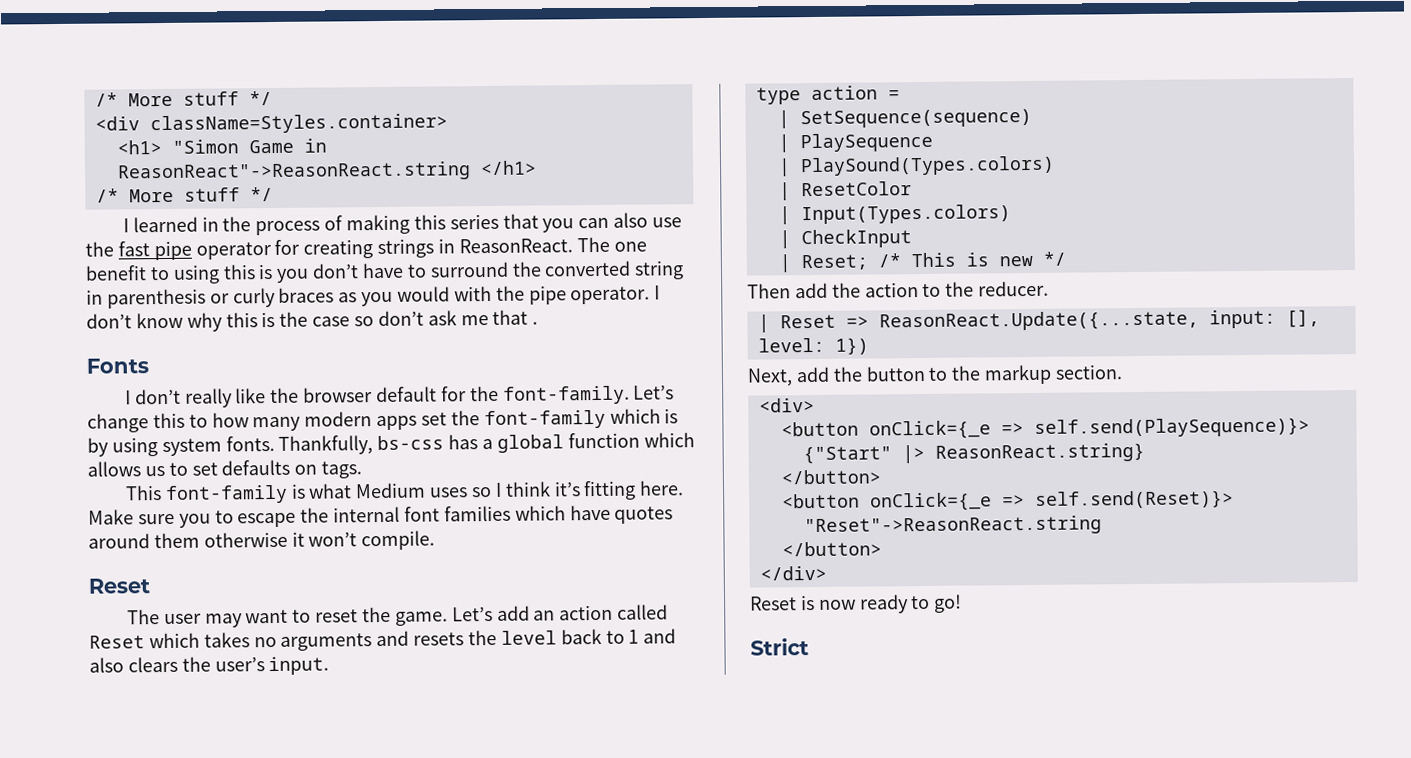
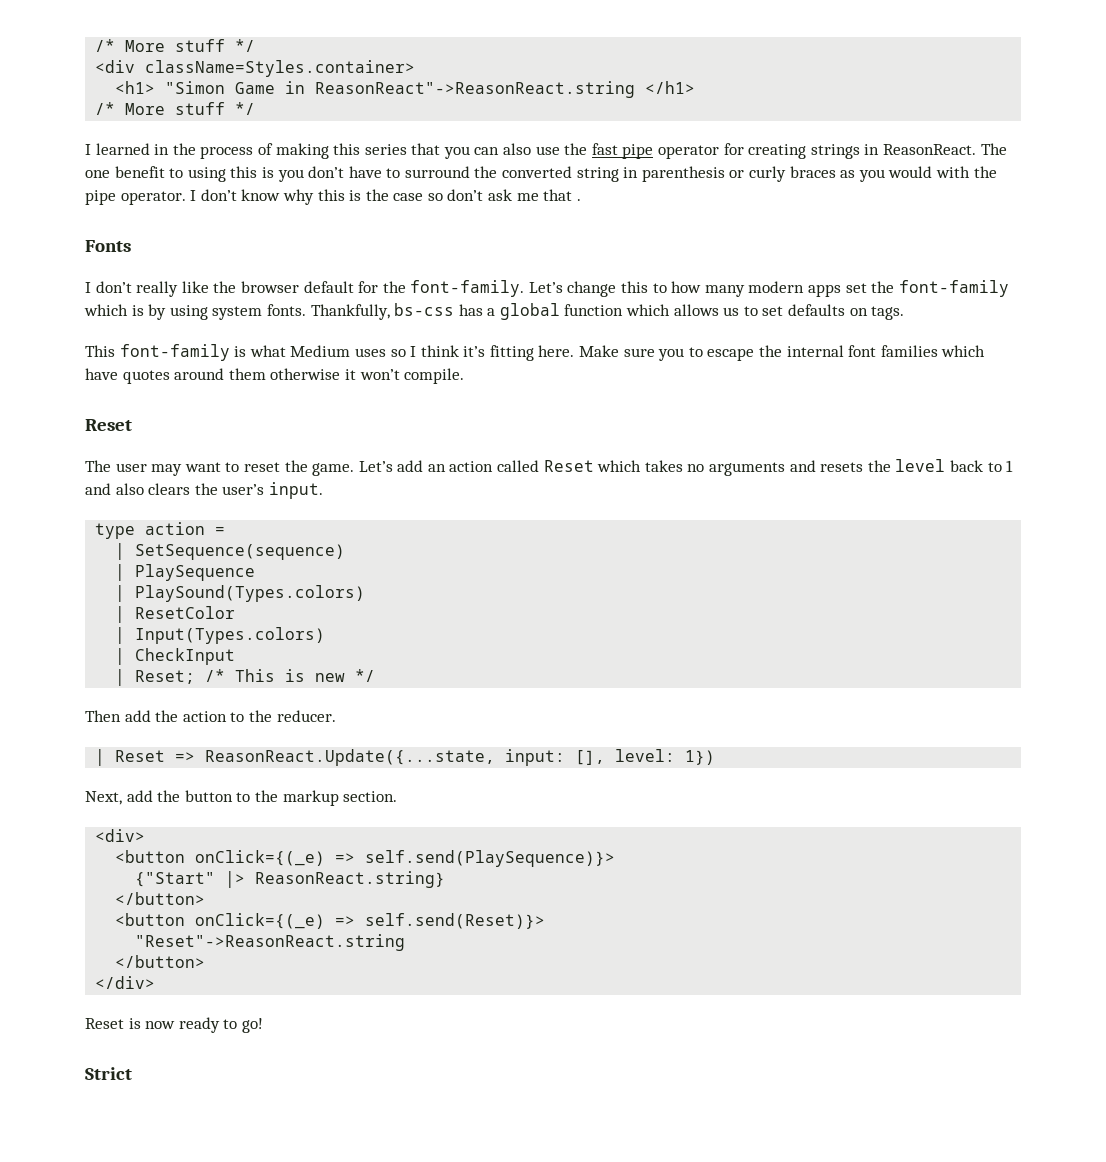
- <button onClick={_e => self.send(PlaySequence)}>
+ <button onClick={(_e) => self.send(PlaySequence)}>
- <button onClick={_e => self.send(Reset)}>
+ <button onClick={(_e) => self.send(Reset)}>

